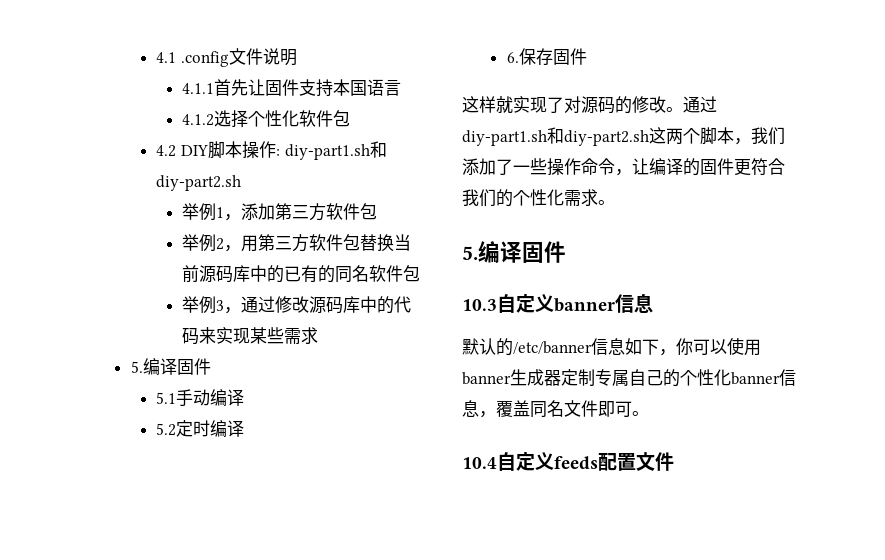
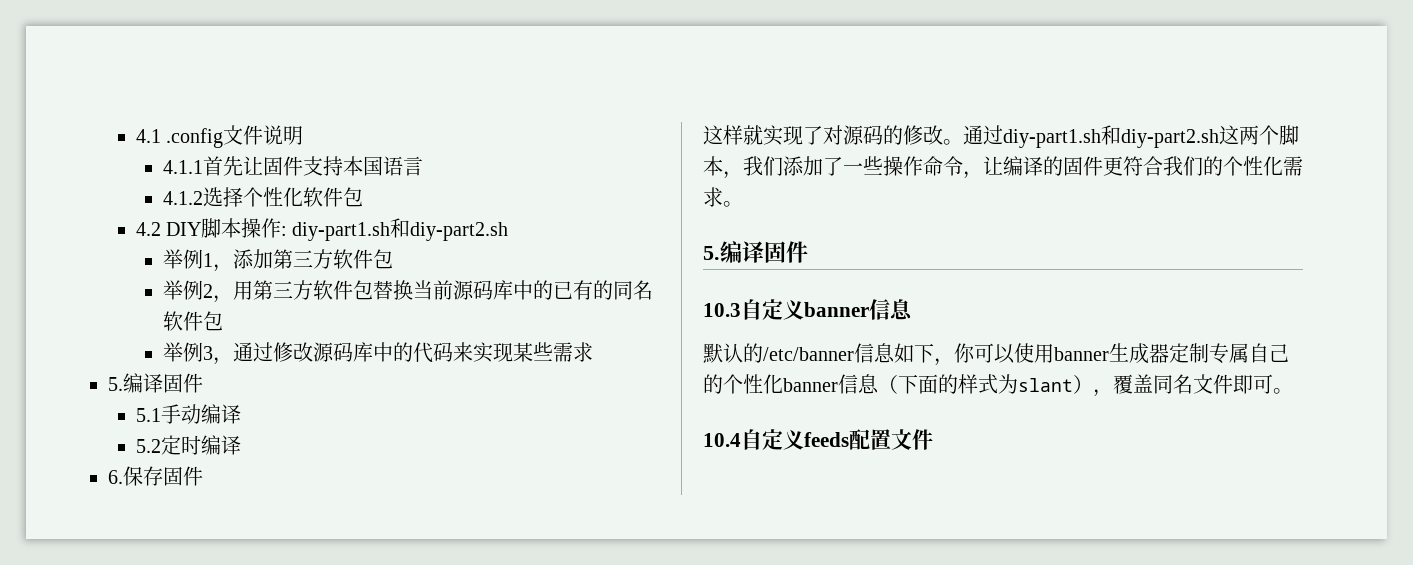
- 默认的/etc/banner信息如下，你可以使用banner生成器定制专属自己的个性化banner信息，覆盖同名文件即可。
+ 默认的/etc/banner信息如下，你可以使用banner生成器定制专属自己的个性化banner信息（下面的样式为slant），覆盖同名文件即可。

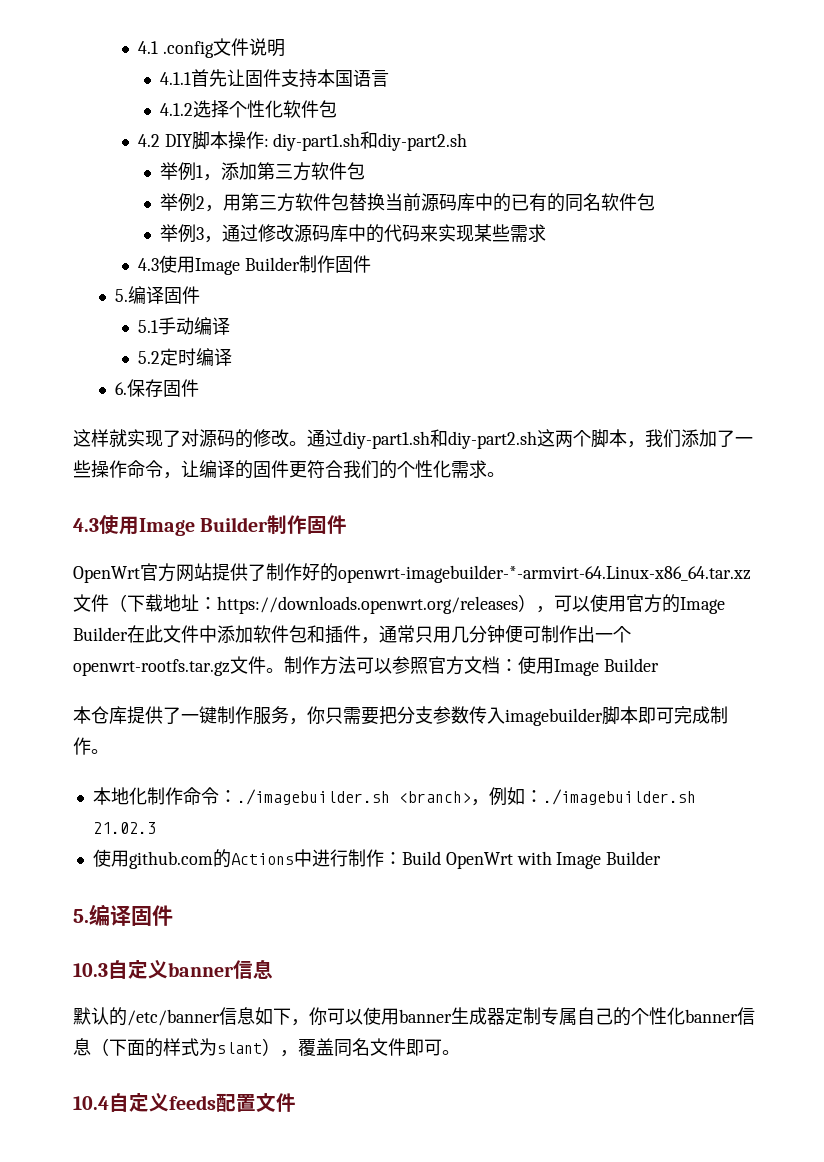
  举例3，通过修改源码库中的代码来实现某些需求
+ 4.3使用Image Builder制作固件
  通过diy-part1.sh和diy-part2.sh这两个脚本，我们添加了一些操作命令，让编译的固件更符合我们的个性化需求。
+ 4.3使用Image Builder制作固件
+ OpenWrt官方网站提供了制作好的openwrt-imagebuilder-*-armvirt-64.Linux-x86_64.tar.xz文件（下载地址：https://downloads.openwrt.org/releases），可以使用官方的Image Builder在此文件中添加软件包和插件，通常只用几分钟便可制作出一个openwrt-rootfs.tar.gz文件。制作方法可以参照官方文档：使用Image Builder
+ 本仓库提供了一键制作服务，你只需要把分支参数传入imagebuilder脚本即可完成制作。
+ 本地化制作命令：./imagebuilder.sh <branch>，例如：./imagebuilder.sh 21.02.3
+ 使用github.com的Actions中进行制作：Build OpenWrt with Image Builder

